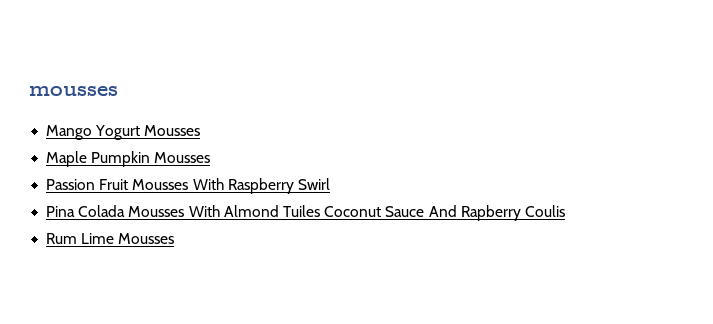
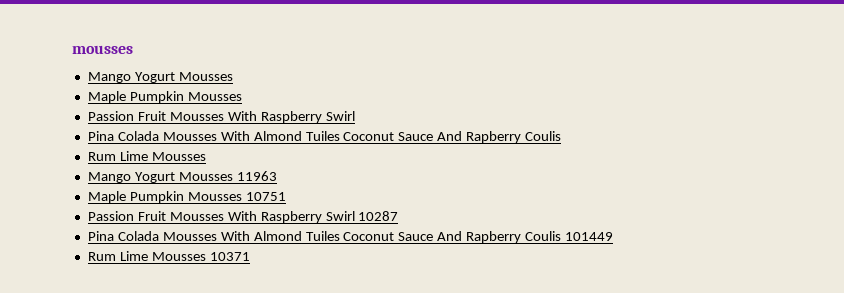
+ Mango Yogurt Mousses 11963
+ Maple Pumpkin Mousses 10751
+ Passion Fruit Mousses With Raspberry Swirl 10287
+ Pina Colada Mousses With Almond Tuiles Coconut Sauce And Rapberry Coulis 101449
+ Rum Lime Mousses 10371

